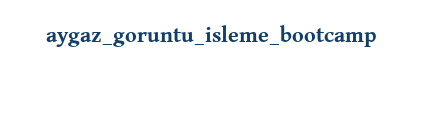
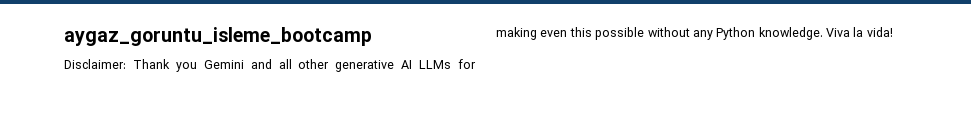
+ Disclaimer: Thank you Gemini and all other generative AI LLMs for making even this possible without any Python knowledge. Viva la vida!

